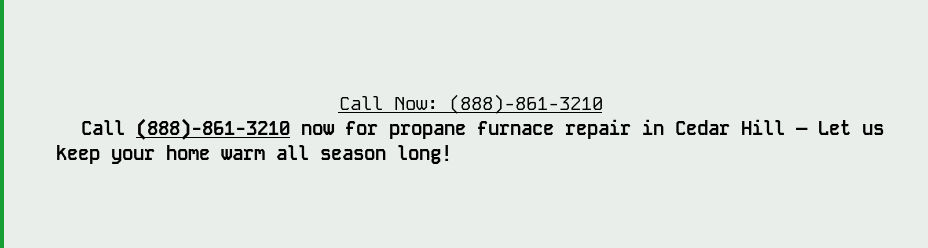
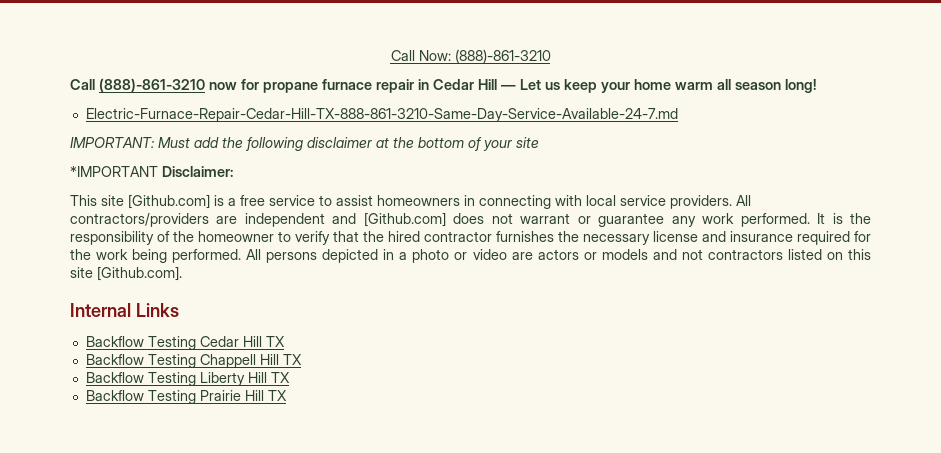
+ Electric-Furnace-Repair-Cedar-Hill-TX-888-861-3210-Same-Day-Service-Available-24-7.md
+ IMPORTANT: Must add the following disclaimer at the bottom of your site
+ *IMPORTANT Disclaimer:
+ This site [Github.com] is a free service to assist homeowners in connecting with local service providers. All contractors/providers are independent and [Github.com] does not warrant or guarantee any work performed. It is the responsibility of the homeowner to verify that the hired contractor furnishes the necessary license and insurance required for the work being performed. All persons depicted in a photo or video are actors or models and not contractors listed on this site [Github.com].
+ Internal Links
+ Backflow Testing Cedar Hill TX
+ Backflow Testing Chappell Hill TX
+ Backflow Testing Liberty Hill TX
+ Backflow Testing Prairie Hill TX

